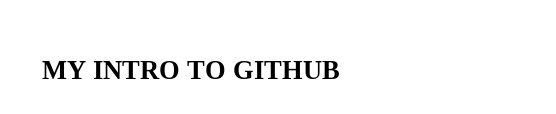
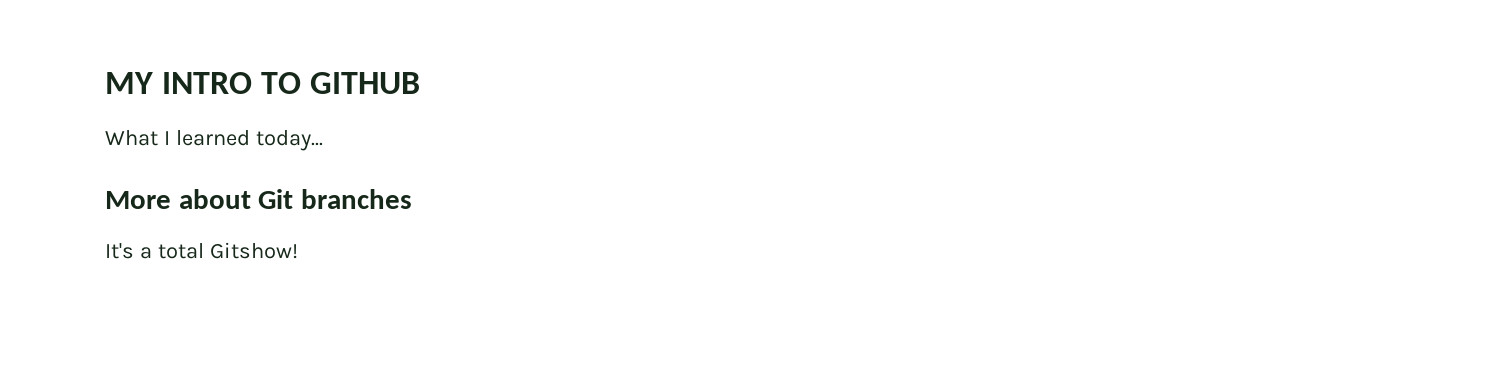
+ What I learned today...
+ More about Git branches
+ It's a total Gitshow!

